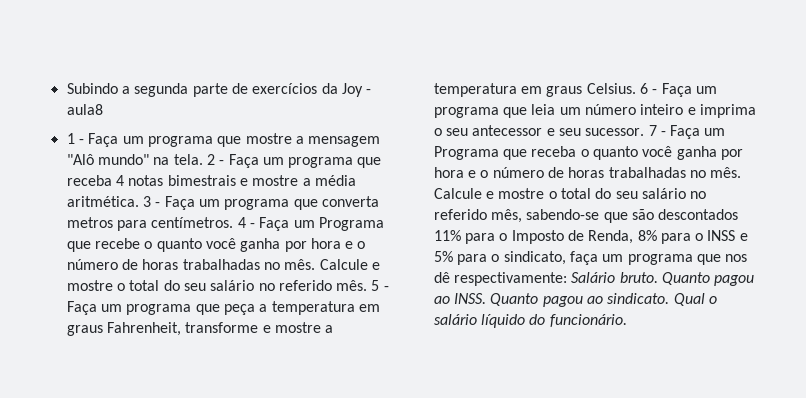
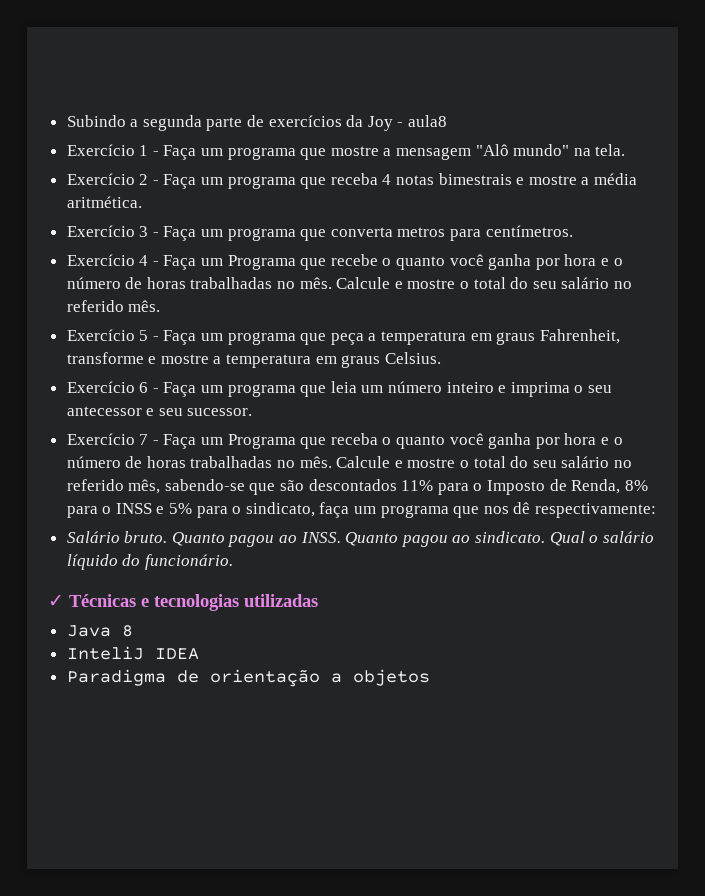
- 1 - Faça um programa que mostre a mensagem "Alô mundo" na tela. 2 - Faça um programa que receba 4 notas bimestrais e mostre a média aritmética. 3 - Faça um programa que converta metros para centímetros. 4 - Faça um Programa que recebe o quanto você ganha por hora e o número de horas trabalhadas no mês.
+ Exercício 1 - Faça um programa que mostre a mensagem "Alô mundo" na tela.
+ Exercício 2 - Faça um programa que receba 4 notas bimestrais e mostre a média aritmética.
+ Exercício 3 - Faça um programa que converta metros para centímetros.
+ Exercício 4 - Faça um Programa que recebe o quanto você ganha por hora e o número de horas trabalhadas no mês.
- Calcule e mostre o total do seu salário no referido mês. 5 - Faça um programa que peça a temperatura em graus Fahrenheit, transforme e mostre a temperatura em graus Celsius. 6 - Faça um programa que leia um número inteiro e imprima o seu antecessor e seu sucessor. 7 - Faça um Programa que receba o quanto você ganha por hora e o número de horas trabalhadas no mês.
+ Calcule e mostre o total do seu salário no referido mês.
+ Exercício 5 - Faça um programa que peça a temperatura em graus Fahrenheit, transforme e mostre a temperatura em graus Celsius.
+ Exercício 6 - Faça um programa que leia um número inteiro e imprima o seu antecessor e seu sucessor.
+ Exercício 7 - Faça um Programa que receba o quanto você ganha por hora e o número de horas trabalhadas no mês.
- Calcule e mostre o total do seu salário no referido mês, sabendo-se que são descontados 11% para o Imposto de Renda, 8% para o INSS e 5% para o sindicato, faça um programa que nos dê respectivamente: Salário bruto.
+ Calcule e mostre o total do seu salário no referido mês, sabendo-se que são descontados 11% para o Imposto de Renda, 8% para o INSS e 5% para o sindicato, faça um programa que nos dê respectivamente:
+ Salário bruto.
+ ✓ Técnicas e tecnologias utilizadas
+ Java 8
+ InteliJ IDEA
+ Paradigma de orientação a objetos

